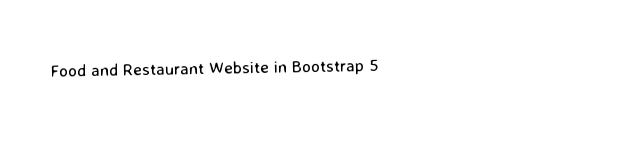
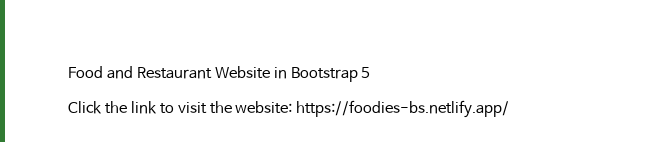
+ Click the link to visit the website: https://foodies-bs.netlify.app/

